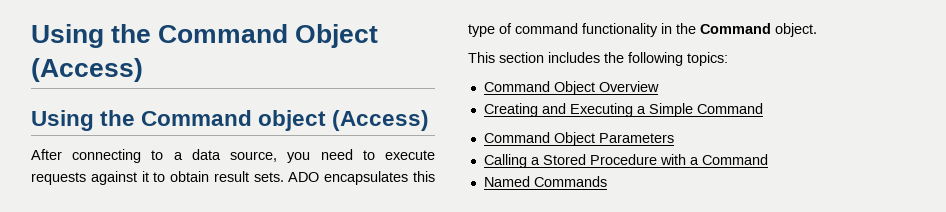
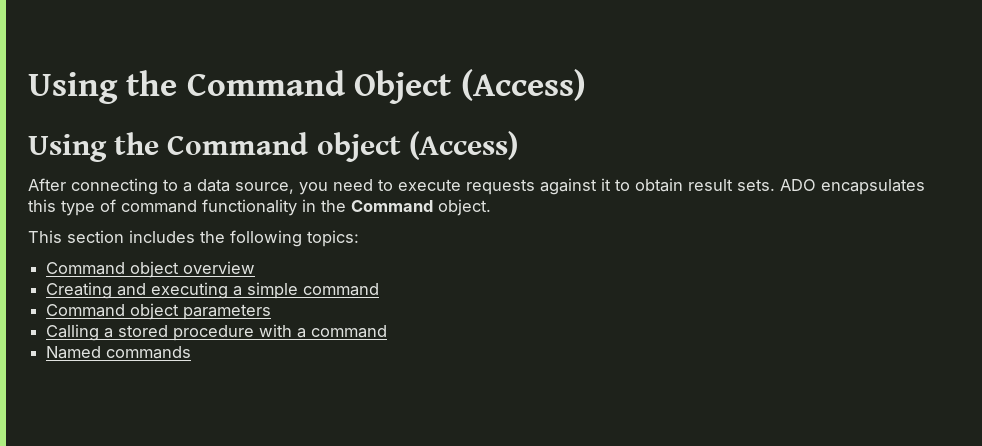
- Command Object Overview
+ Command object overview
- Creating and Executing a Simple Command
- Command Object Parameters
+ Creating and executing a simple command
+ Command object parameters
- Calling a Stored Procedure with a Command
+ Calling a stored procedure with a command
- Named Commands
+ Named commands

